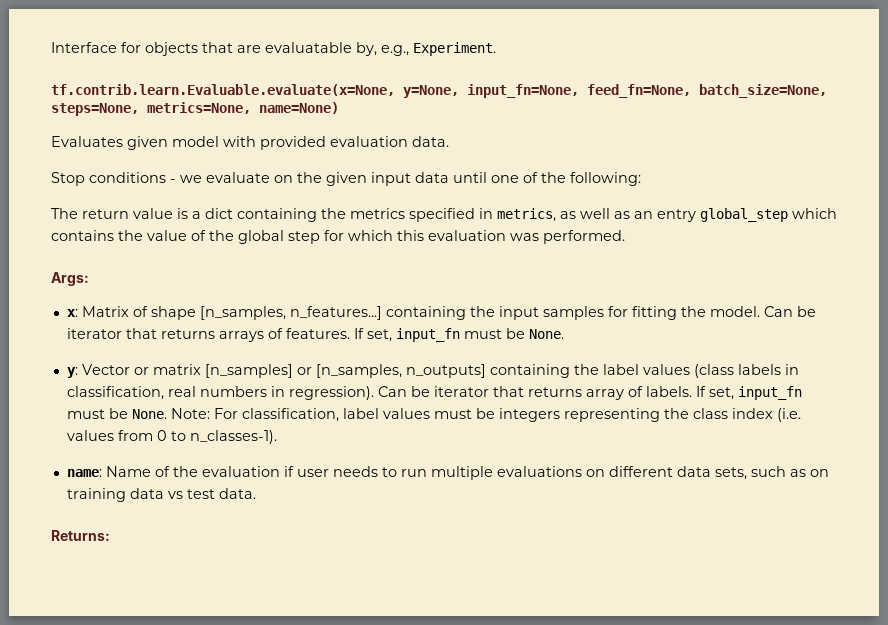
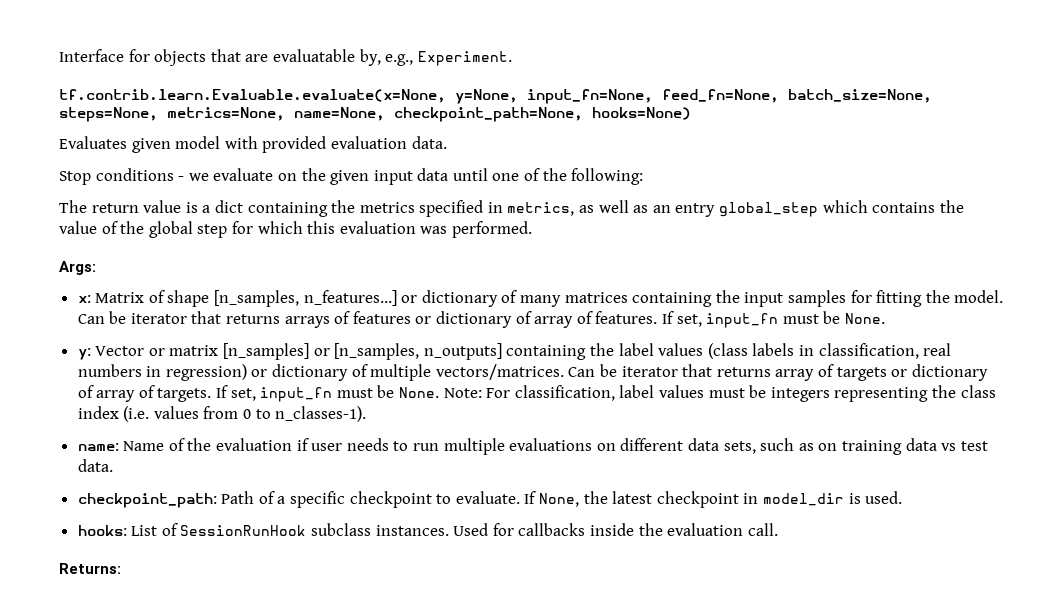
- tf.contrib.learn.Evaluable.evaluate(x=None, y=None, input_fn=None, feed_fn=None, batch_size=None, steps=None, metrics=None, name=None)
+ tf.contrib.learn.Evaluable.evaluate(x=None, y=None, input_fn=None, feed_fn=None, batch_size=None, steps=None, metrics=None, name=None, checkpoint_path=None, hooks=None)
- x: Matrix of shape [n_samples, n_features...] containing the input samples for fitting the model.
+ x: Matrix of shape [n_samples, n_features...] or dictionary of many matrices containing the input samples for fitting the model.
- Can be iterator that returns arrays of features.
+ Can be iterator that returns arrays of features or dictionary of array of features.
- y: Vector or matrix [n_samples] or [n_samples, n_outputs] containing the label values (class labels in classification, real numbers in regression).
+ y: Vector or matrix [n_samples] or [n_samples, n_outputs] containing the label values (class labels in classification, real numbers in regression) or dictionary of multiple vectors/matrices.
- Can be iterator that returns array of labels.
+ Can be iterator that returns array of targets or dictionary of array of targets.
+ checkpoint_path: Path of a specific checkpoint to evaluate. If None, the latest checkpoint in model_dir is used.
+ hooks: List of SessionRunHook subclass instances. Used for callbacks inside the evaluation call.

